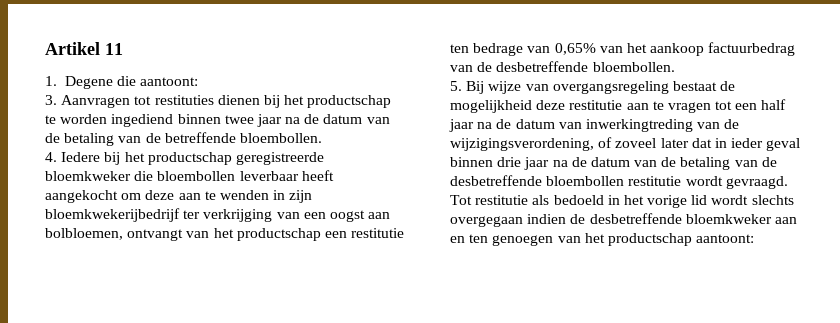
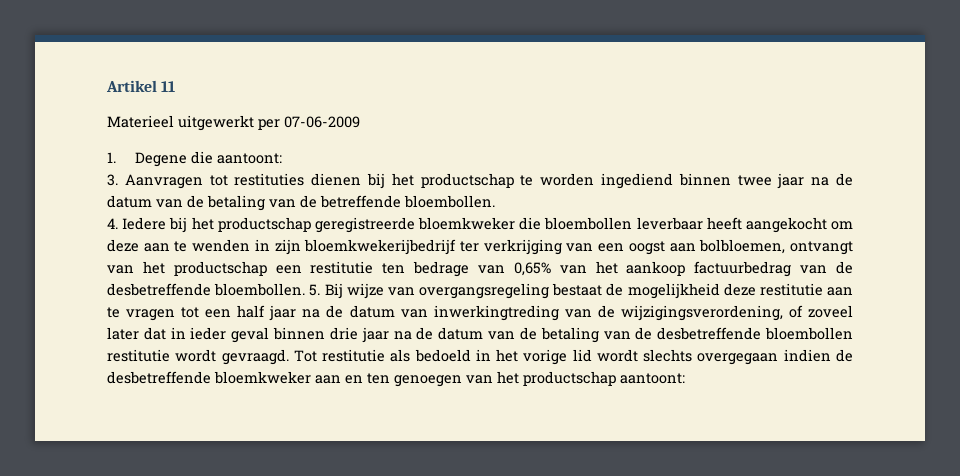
+ Materieel uitgewerkt per 07-06-2009
- 4. Iedere bij het productschap geregistreerde bloemkweker die bloembollen leverbaar heeft aangekocht om deze aan te wenden in zijn bloemkwekerijbedrijf ter verkrijging van een oogst aan bolbloemen, ontvangt van het productschap een restitutie ten bedrage van 0,65% van het aankoop factuurbedrag van de desbetreffende bloembollen.
- 5. Bij wijze van overgangsregeling bestaat de mogelijkheid deze restitutie aan te vragen tot een half jaar na de datum van inwerkingtreding van de wijzigingsverordening, of zoveel later dat in ieder geval binnen drie jaar na de datum van de betaling van de desbetreffende bloembollen restitutie wordt gevraagd.
+ 4. Iedere bij het productschap geregistreerde bloemkweker die bloembollen leverbaar heeft aangekocht om deze aan te wenden in zijn bloemkwekerijbedrijf ter verkrijging van een oogst aan bolbloemen, ontvangt van het productschap een restitutie ten bedrage van 0,65% van het aankoop factuurbedrag van de desbetreffende bloembollen. 5. Bij wijze van overgangsregeling bestaat de mogelijkheid deze restitutie aan te vragen tot een half jaar na de datum van inwerkingtreding van de wijzigingsverordening, of zoveel later dat in ieder geval binnen drie jaar na de datum van de betaling van de desbetreffende bloembollen restitutie wordt gevraagd.

